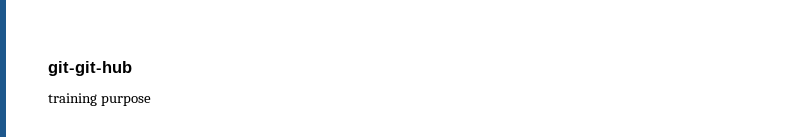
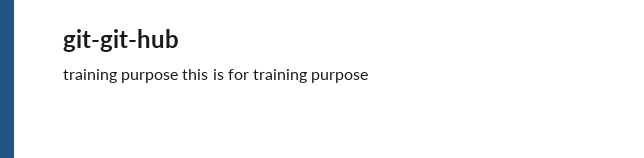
- training purpose
+ training purpose this is for training purpose

